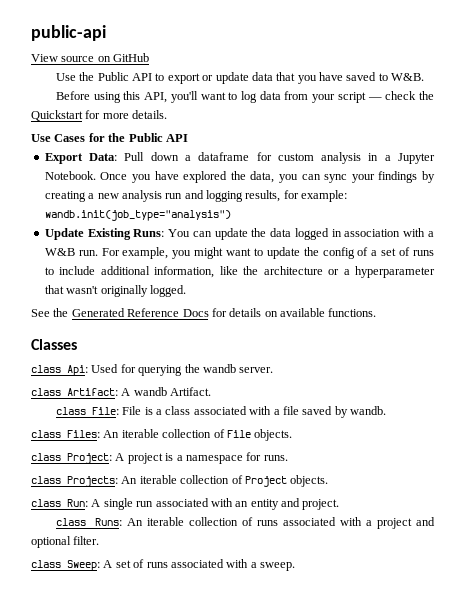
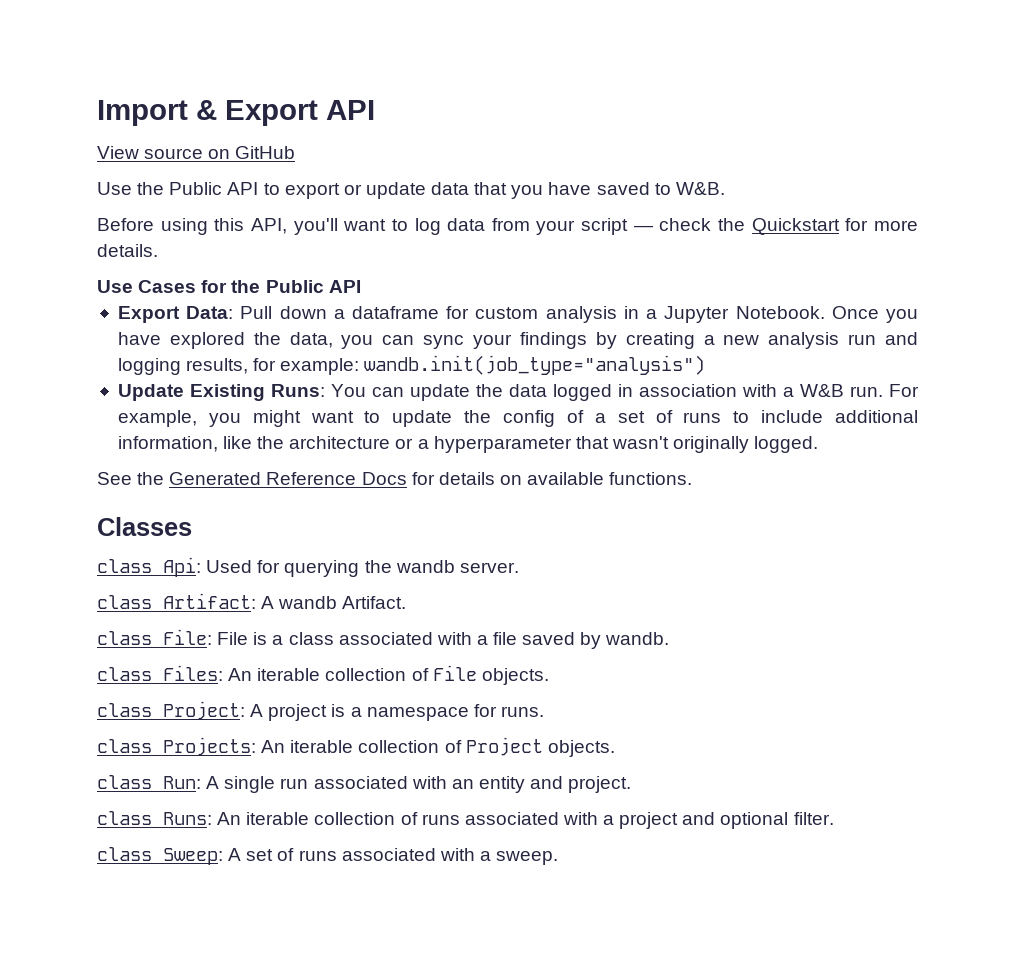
- public-api
+ Import & Export API

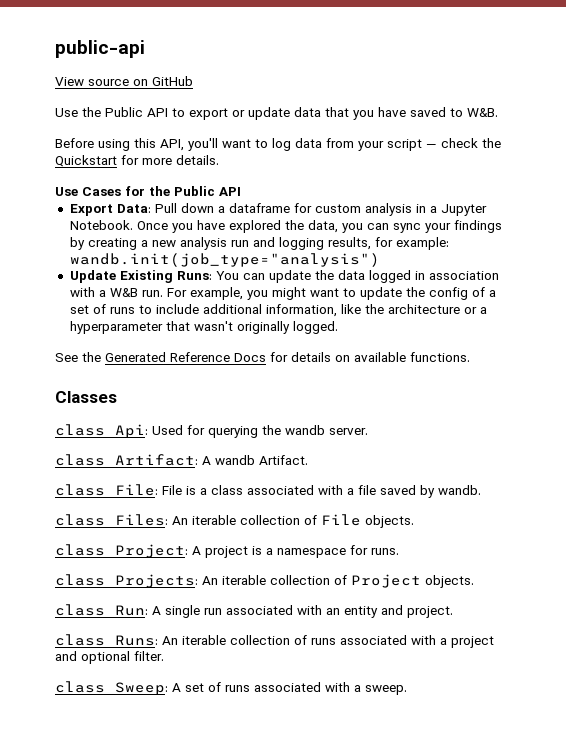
- Import & Export API
+ public-api

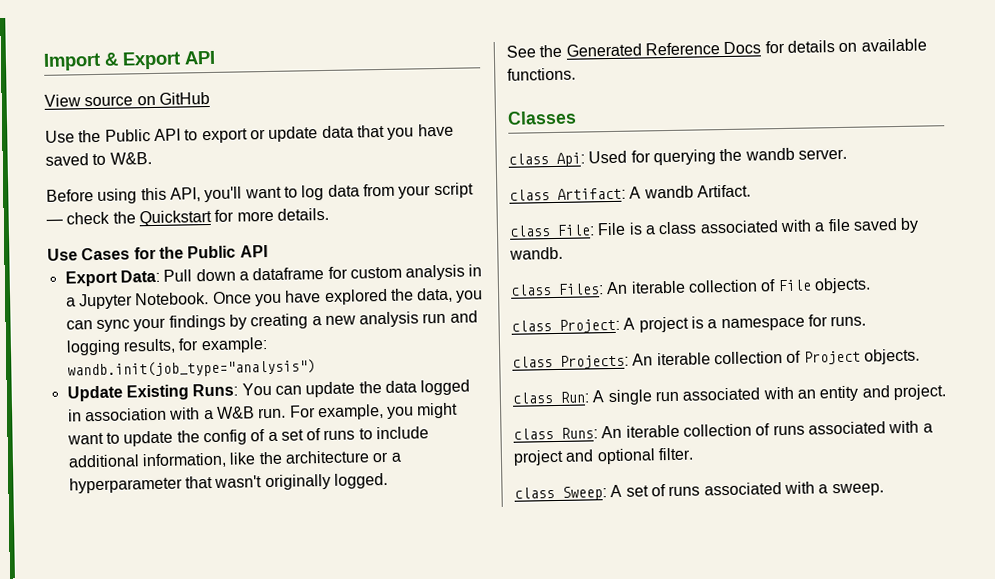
- public-api
+ Import & Export API

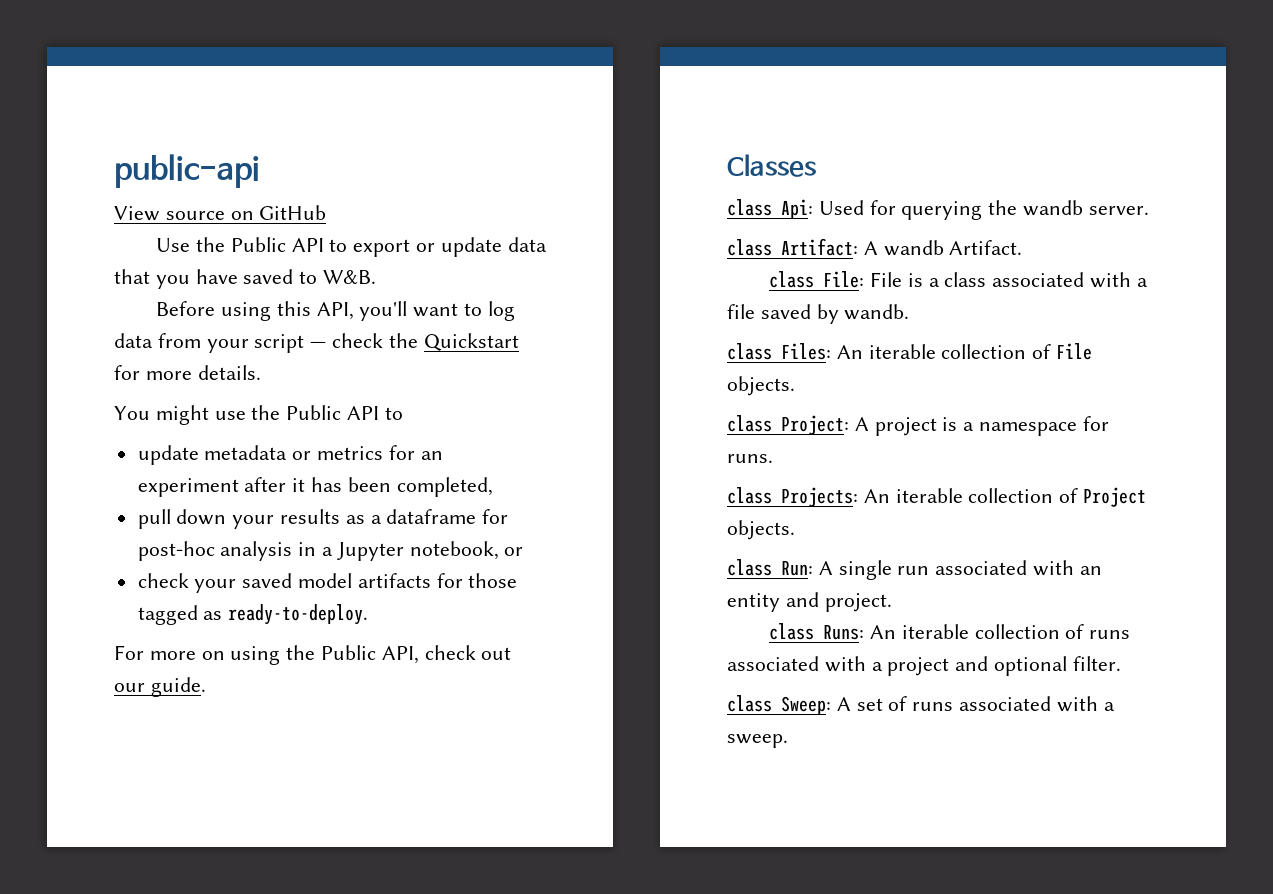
- Import & Export API
+ public-api
- Use Cases for the Public API
- Export Data: Pull down a dataframe for custom analysis in a Jupyter Notebook. Once you have explored the data, you can sync your findings by creating a new analysis run and logging results, for example: wandb.init(job_type="analysis")
- Update Existing Runs: You can update the data logged in association with a W&B run. For example, you might want to update the config of a set of runs to include additional information, like the architecture or a hyperparameter that wasn't originally logged.
- See the Generated Reference Docs for details on available functions.
+ You might use the Public API to
+ update metadata or metrics for an experiment after it has been completed,
+ pull down your results as a dataframe for post-hoc analysis in a Jupyter notebook, or
+ check your saved model artifacts for those tagged as ready-to-deploy.
+ For more on using the Public API, check out our guide.

